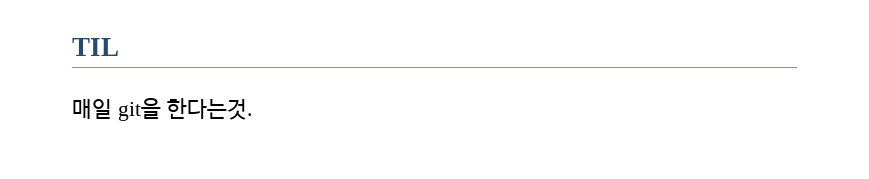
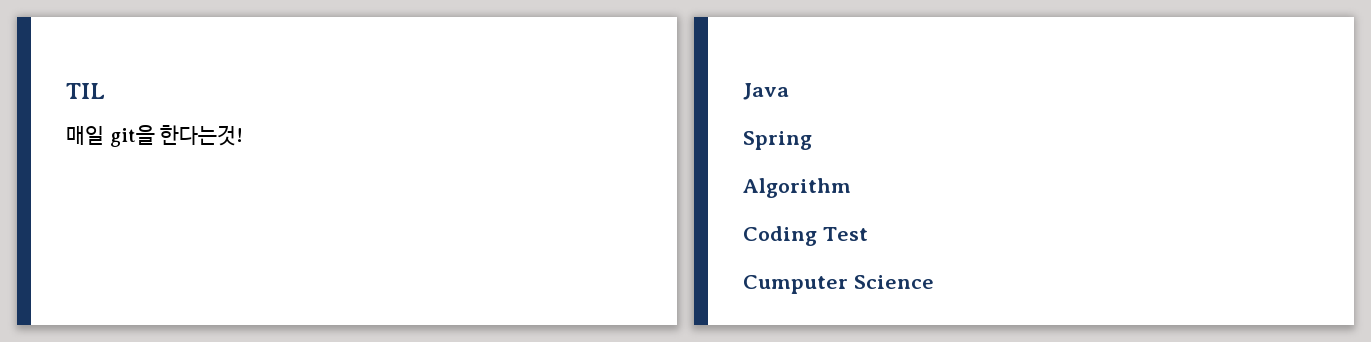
- 매일 git을 한다는것.
+ 매일 git을 한다는것!
+ Java
+ Spring
+ Algorithm
+ Coding Test
+ Cumputer Science

